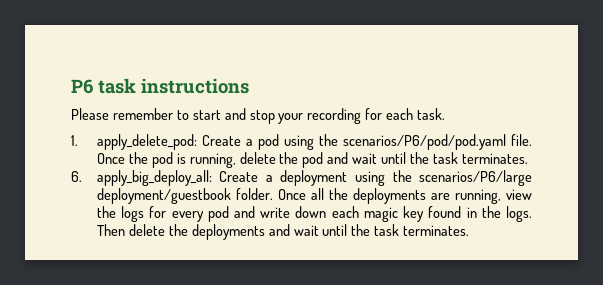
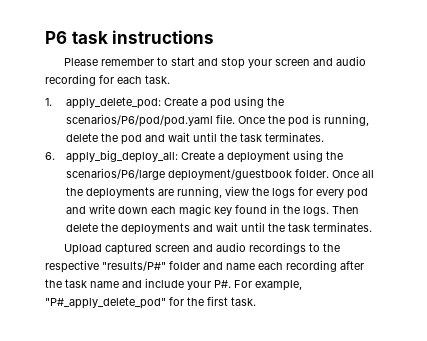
- Please remember to start and stop your recording for each task.
+ Please remember to start and stop your screen and audio recording for each task.
+ Upload captured screen and audio recordings to the respective "results/P#" folder and name each recording after the task name and include your P#. For example, "P#_apply_delete_pod" for the first task.

